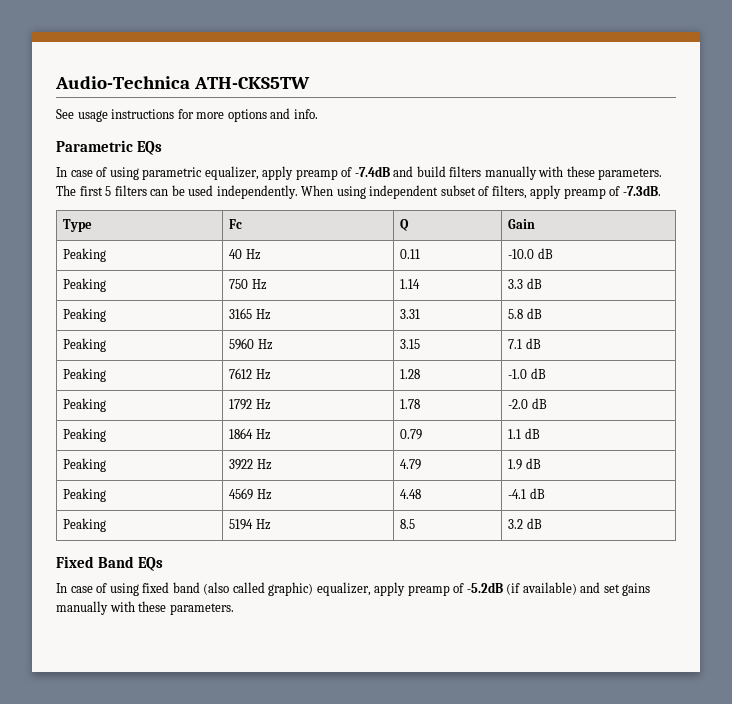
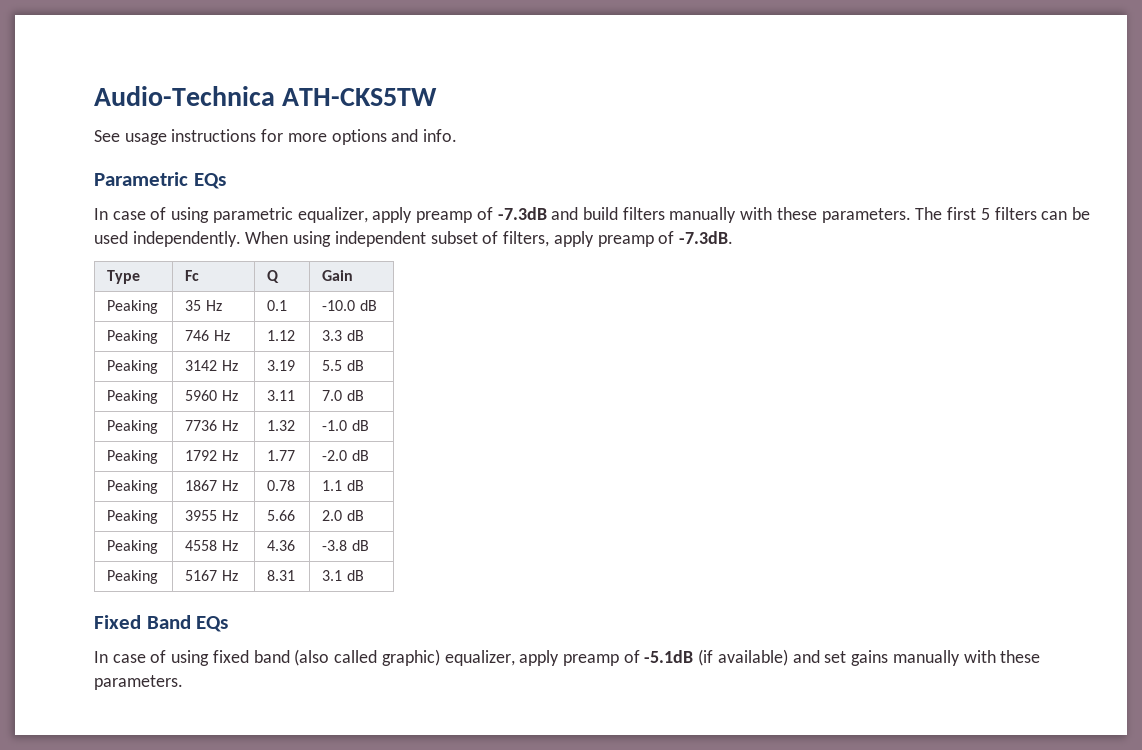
- In case of using parametric equalizer, apply preamp of -7.4dB and build filters manually with these parameters.
+ In case of using parametric equalizer, apply preamp of -7.3dB and build filters manually with these parameters.
- Peaking | 40 Hz | 0.11 | -10.0 dB
+ Peaking | 35 Hz | 0.1 | -10.0 dB
- Peaking | 750 Hz | 1.14 | 3.3 dB
+ Peaking | 746 Hz | 1.12 | 3.3 dB
- Peaking | 3165 Hz | 3.31 | 5.8 dB
+ Peaking | 3142 Hz | 3.19 | 5.5 dB
- Peaking | 5960 Hz | 3.15 | 7.1 dB
- Peaking | 7612 Hz | 1.28 | -1.0 dB
+ Peaking | 5960 Hz | 3.11 | 7.0 dB
+ Peaking | 7736 Hz | 1.32 | -1.0 dB
- Peaking | 1792 Hz | 1.78 | -2.0 dB
+ Peaking | 1792 Hz | 1.77 | -2.0 dB
- Peaking | 1864 Hz | 0.79 | 1.1 dB
+ Peaking | 1867 Hz | 0.78 | 1.1 dB
- Peaking | 3922 Hz | 4.79 | 1.9 dB
- Peaking | 4569 Hz | 4.48 | -4.1 dB
- Peaking | 5194 Hz | 8.5 | 3.2 dB
+ Peaking | 3955 Hz | 5.66 | 2.0 dB
+ Peaking | 4558 Hz | 4.36 | -3.8 dB
+ Peaking | 5167 Hz | 8.31 | 3.1 dB
- In case of using fixed band (also called graphic) equalizer, apply preamp of -5.2dB (if available) and set gains manually with these parameters.
+ In case of using fixed band (also called graphic) equalizer, apply preamp of -5.1dB (if available) and set gains manually with these parameters.

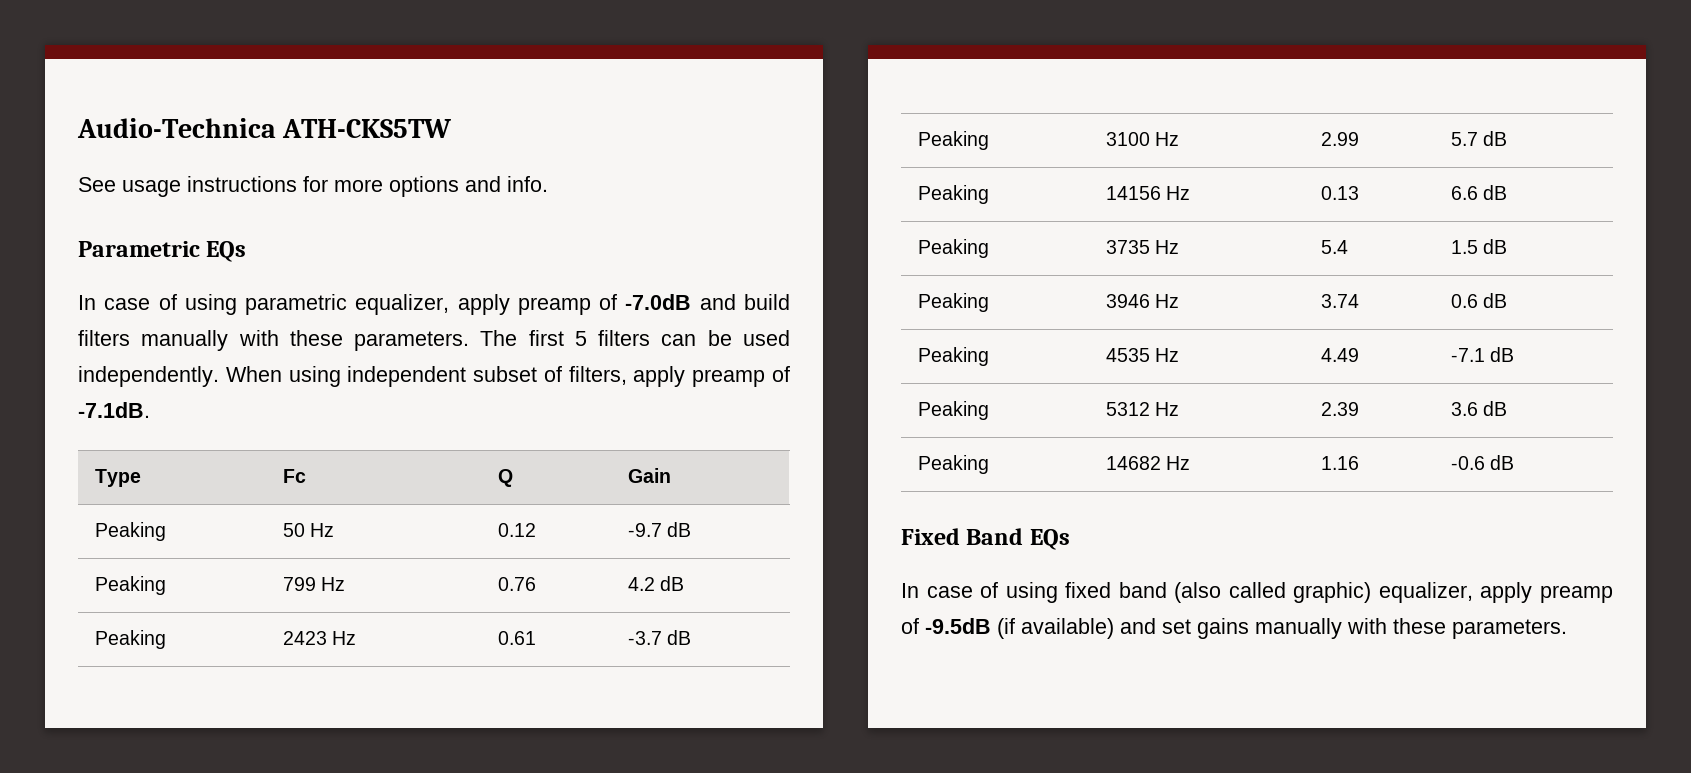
- In case of using parametric equalizer, apply preamp of -7.3dB and build filters manually with these parameters.
+ In case of using parametric equalizer, apply preamp of -7.0dB and build filters manually with these parameters.
- When using independent subset of filters, apply preamp of -7.3dB.
+ When using independent subset of filters, apply preamp of -7.1dB.
- Peaking | 35 Hz | 0.1 | -10.0 dB
- Peaking | 746 Hz | 1.12 | 3.3 dB
- Peaking | 3142 Hz | 3.19 | 5.5 dB
- Peaking | 5960 Hz | 3.11 | 7.0 dB
- Peaking | 7736 Hz | 1.32 | -1.0 dB
- Peaking | 1792 Hz | 1.77 | -2.0 dB
- Peaking | 1867 Hz | 0.78 | 1.1 dB
- Peaking | 3955 Hz | 5.66 | 2.0 dB
- Peaking | 4558 Hz | 4.36 | -3.8 dB
- Peaking | 5167 Hz | 8.31 | 3.1 dB
+ Peaking | 50 Hz | 0.12 | -9.7 dB
+ Peaking | 799 Hz | 0.76 | 4.2 dB
+ Peaking | 2423 Hz | 0.61 | -3.7 dB
+ Peaking | 3100 Hz | 2.99 | 5.7 dB
+ Peaking | 14156 Hz | 0.13 | 6.6 dB
+ Peaking | 3735 Hz | 5.4 | 1.5 dB
+ Peaking | 3946 Hz | 3.74 | 0.6 dB
+ Peaking | 4535 Hz | 4.49 | -7.1 dB
+ Peaking | 5312 Hz | 2.39 | 3.6 dB
+ Peaking | 14682 Hz | 1.16 | -0.6 dB
- In case of using fixed band (also called graphic) equalizer, apply preamp of -5.1dB (if available) and set gains manually with these parameters.
+ In case of using fixed band (also called graphic) equalizer, apply preamp of -9.5dB (if available) and set gains manually with these parameters.

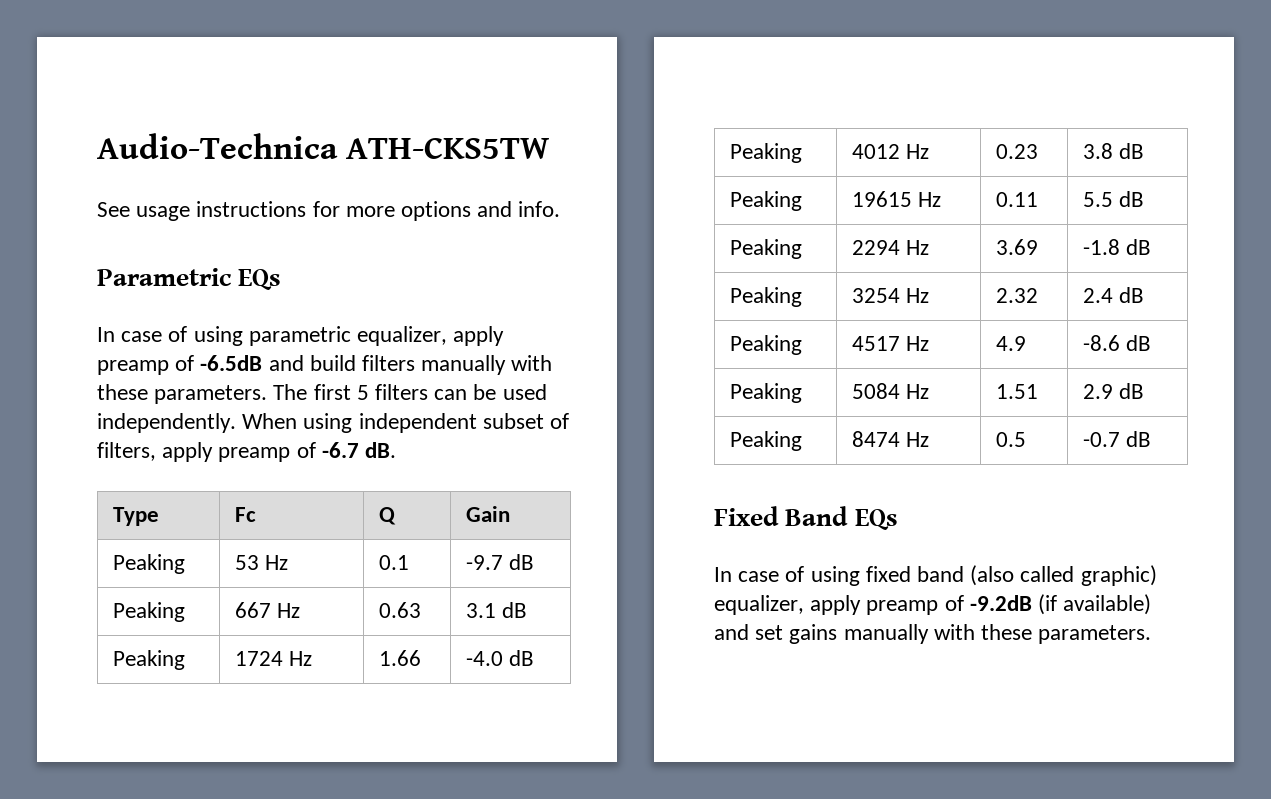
- In case of using parametric equalizer, apply preamp of -7.0dB and build filters manually with these parameters.
+ In case of using parametric equalizer, apply preamp of -6.5dB and build filters manually with these parameters.
- When using independent subset of filters, apply preamp of -7.1dB.
+ When using independent subset of filters, apply preamp of -6.7 dB.
- Peaking | 50 Hz | 0.12 | -9.7 dB
+ Peaking | 53 Hz | 0.1 | -9.7 dB
- Peaking | 799 Hz | 0.76 | 4.2 dB
- Peaking | 2423 Hz | 0.61 | -3.7 dB
- Peaking | 3100 Hz | 2.99 | 5.7 dB
- Peaking | 14156 Hz | 0.13 | 6.6 dB
- Peaking | 3735 Hz | 5.4 | 1.5 dB
- Peaking | 3946 Hz | 3.74 | 0.6 dB
- Peaking | 4535 Hz | 4.49 | -7.1 dB
- Peaking | 5312 Hz | 2.39 | 3.6 dB
- Peaking | 14682 Hz | 1.16 | -0.6 dB
+ Peaking | 667 Hz | 0.63 | 3.1 dB
+ Peaking | 1724 Hz | 1.66 | -4.0 dB
+ Peaking | 4012 Hz | 0.23 | 3.8 dB
+ Peaking | 19615 Hz | 0.11 | 5.5 dB
+ Peaking | 2294 Hz | 3.69 | -1.8 dB
+ Peaking | 3254 Hz | 2.32 | 2.4 dB
+ Peaking | 4517 Hz | 4.9 | -8.6 dB
+ Peaking | 5084 Hz | 1.51 | 2.9 dB
+ Peaking | 8474 Hz | 0.5 | -0.7 dB
- In case of using fixed band (also called graphic) equalizer, apply preamp of -9.5dB (if available) and set gains manually with these parameters.
+ In case of using fixed band (also called graphic) equalizer, apply preamp of -9.2dB (if available) and set gains manually with these parameters.

